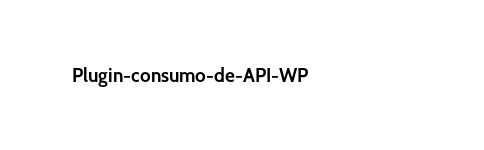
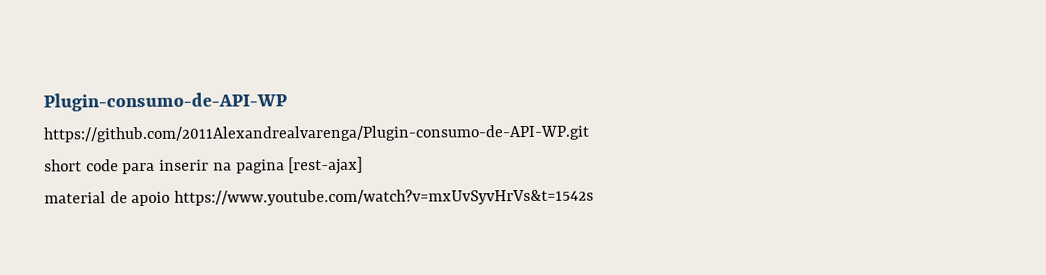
+ https://github.com/2011Alexandrealvarenga/Plugin-consumo-de-API-WP.git
+ short code para inserir na pagina [rest-ajax]
+ material de apoio https://www.youtube.com/watch?v=mxUvSyvHrVs&t=1542s

